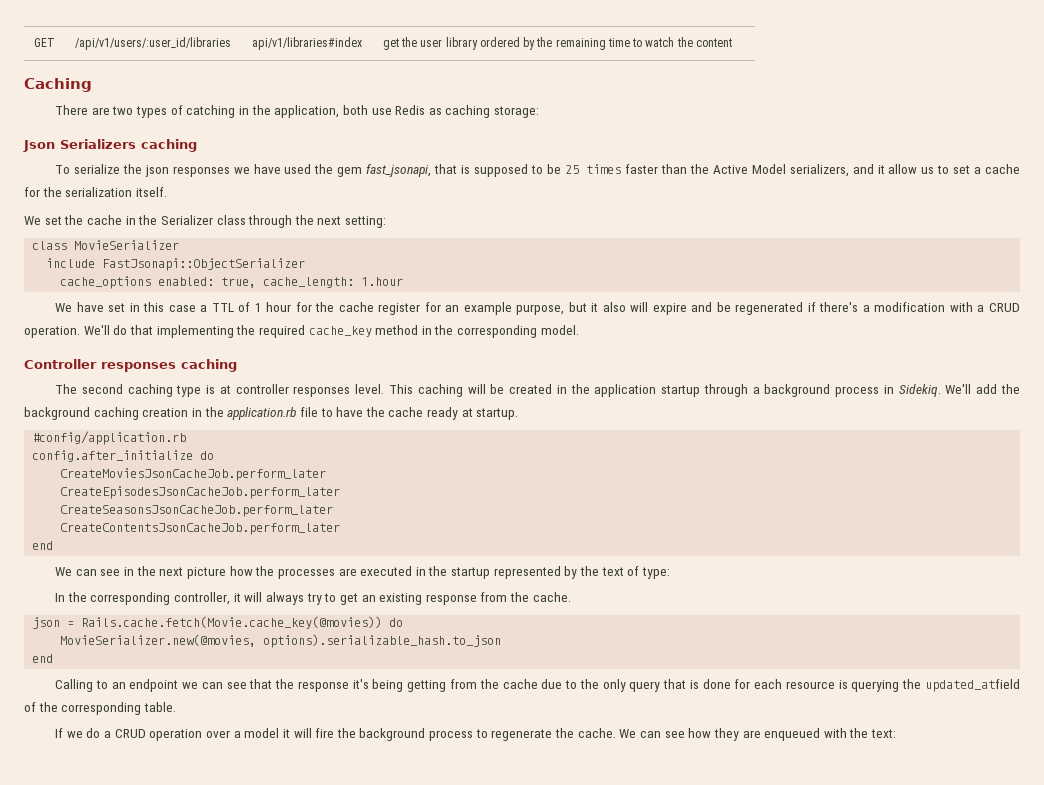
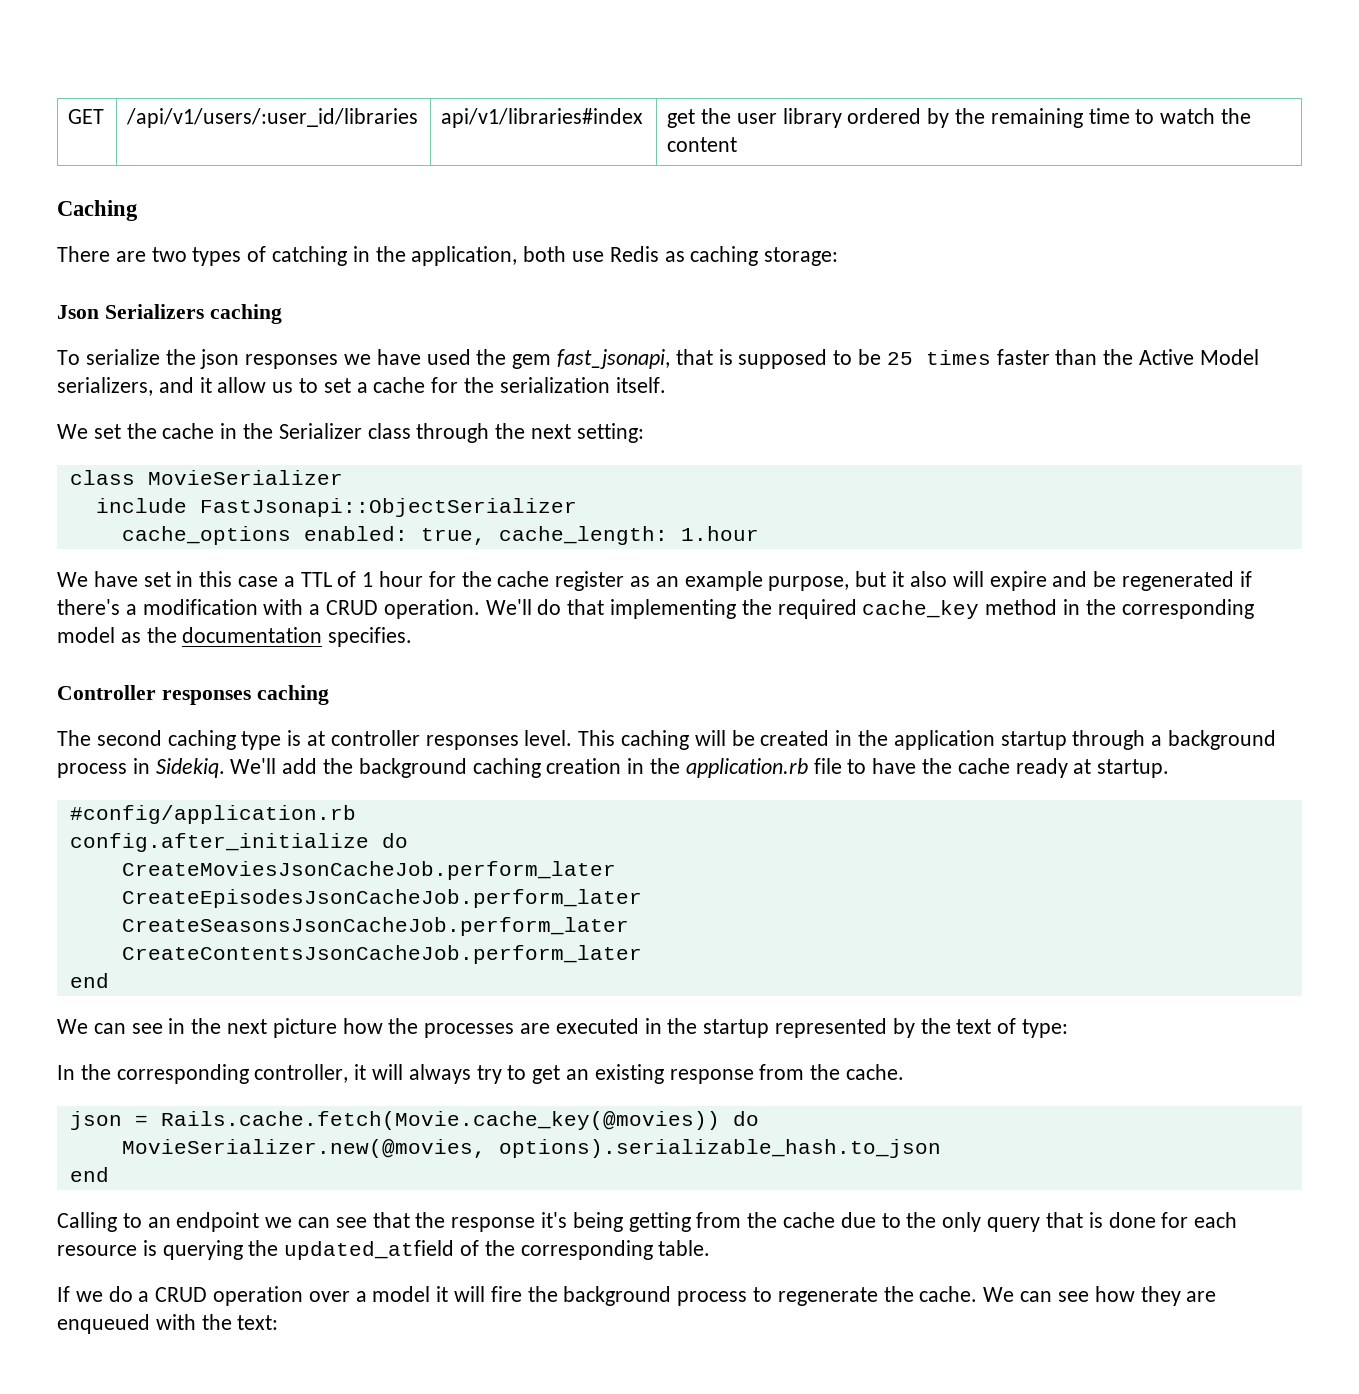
- We have set in this case a TTL of 1 hour for the cache register for an example purpose, but it also will expire and be regenerated if there's a modification with a CRUD operation.
+ We have set in this case a TTL of 1 hour for the cache register as an example purpose, but it also will expire and be regenerated if there's a modification with a CRUD operation.
- We'll do that implementing the required cache_key method in the corresponding model.
+ We'll do that implementing the required cache_key method in the corresponding model as the documentation specifies.

